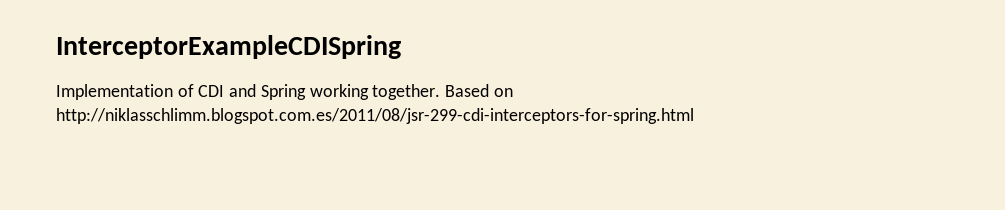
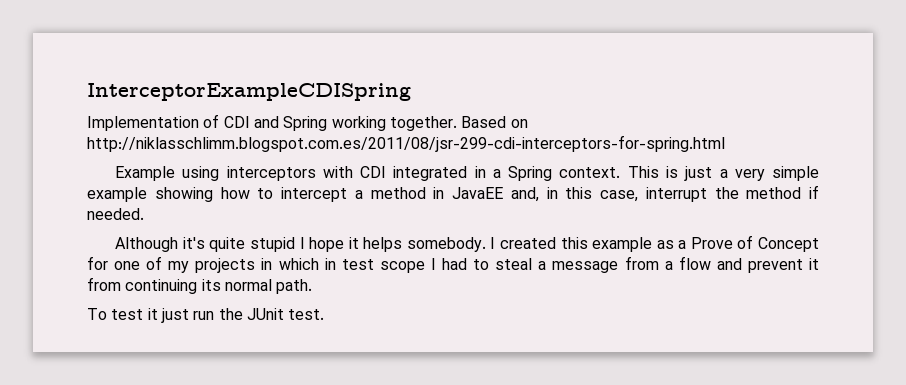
+ Example using interceptors with CDI integrated in a Spring context. This is just a very simple example showing how to intercept a method in JavaEE and, in this case, interrupt the method if needed.
+ Although it's quite stupid I hope it helps somebody. I created this example as a Prove of Concept for one of my projects in which in test scope I had to steal a message from a flow and prevent it from continuing its normal path.
+ To test it just run the JUnit test.

